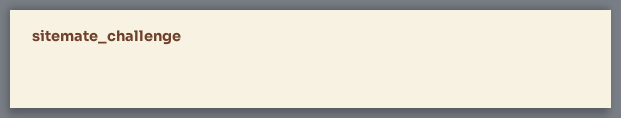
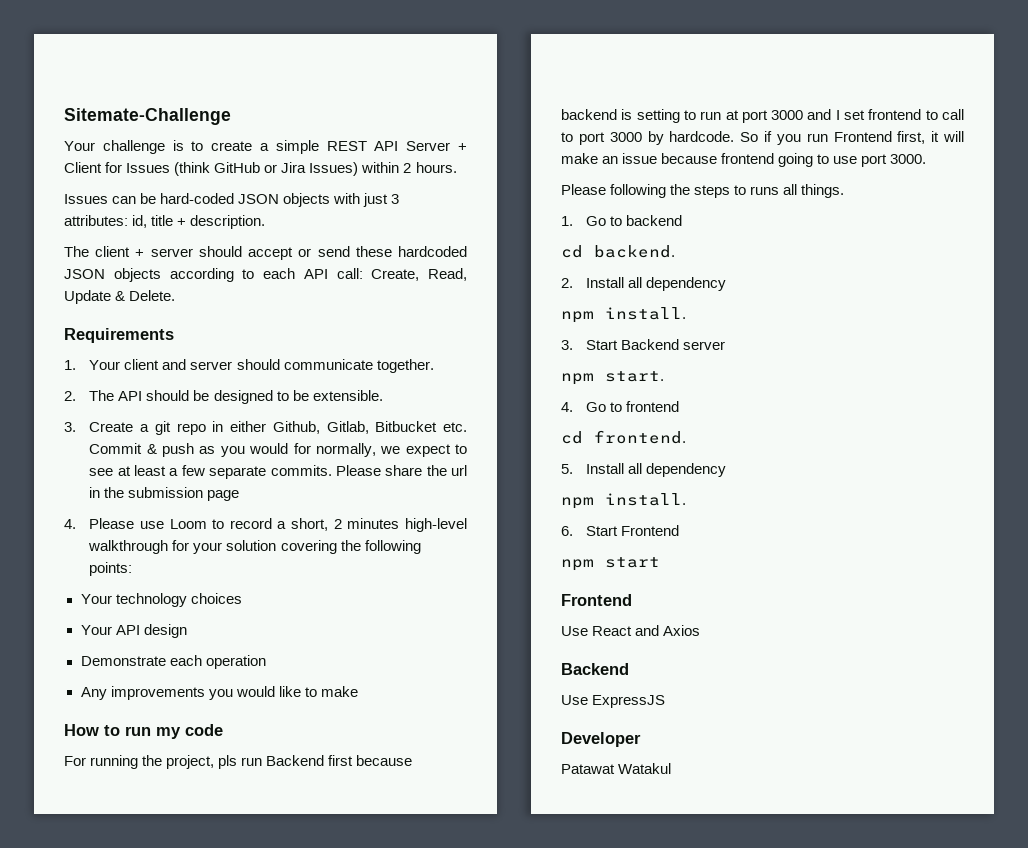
- sitemate_challenge
+ Sitemate-Challenge
+ Your challenge is to create a simple REST API Server + Client for Issues (think GitHub or Jira Issues) within 2 hours.
+ Issues can be hard-coded JSON objects with just 3 attributes: id, title + description.
+ The client + server should accept or send these hardcoded JSON objects according to each API call: Create, Read, Update & Delete.
+ Requirements
+ 1. Your client and server should communicate together.
+ 2. The API should be designed to be extensible.
+ 3. Create a git repo in either Github, Gitlab, Bitbucket etc. Commit & push as you would for normally, we expect to see at least a few separate commits. Please share the url in the submission page
+ 4. Please use Loom to record a short, 2 minutes high-level walkthrough for your solution covering the following points:
+ Your technology choices
+ Your API design
+ Demonstrate each operation
+ Any improvements you would like to make
+ How to run my code
+ For running the project, pls run Backend first because backend is setting to run at port 3000 and I set frontend to call to port 3000 by hardcode. So if you run Frontend first, it will make an issue because frontend going to use port 3000.
+ Please following the steps to runs all things.
+ 1. Go to backend
+ cd backend.
+ 2. Install all dependency
+ npm install.
+ 3. Start Backend server
+ npm start.
+ 4. Go to frontend
+ cd frontend.
+ 5. Install all dependency
+ npm install.
+ 6. Start Frontend
+ npm start
+ Frontend
+ Use React and Axios
+ Backend
+ Use ExpressJS
+ Developer
+ Patawat Watakul

